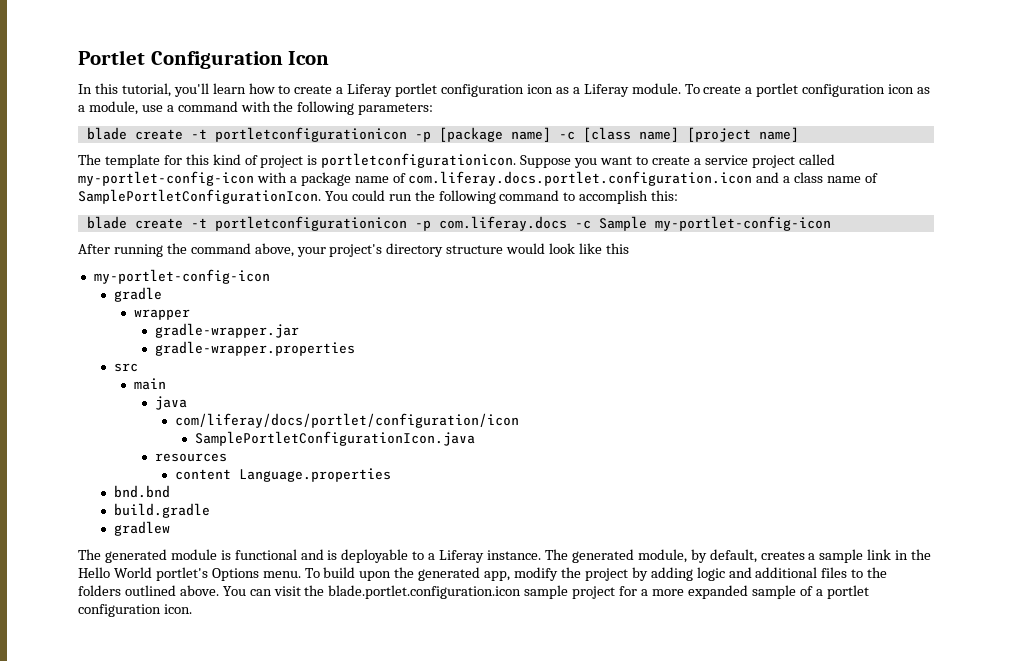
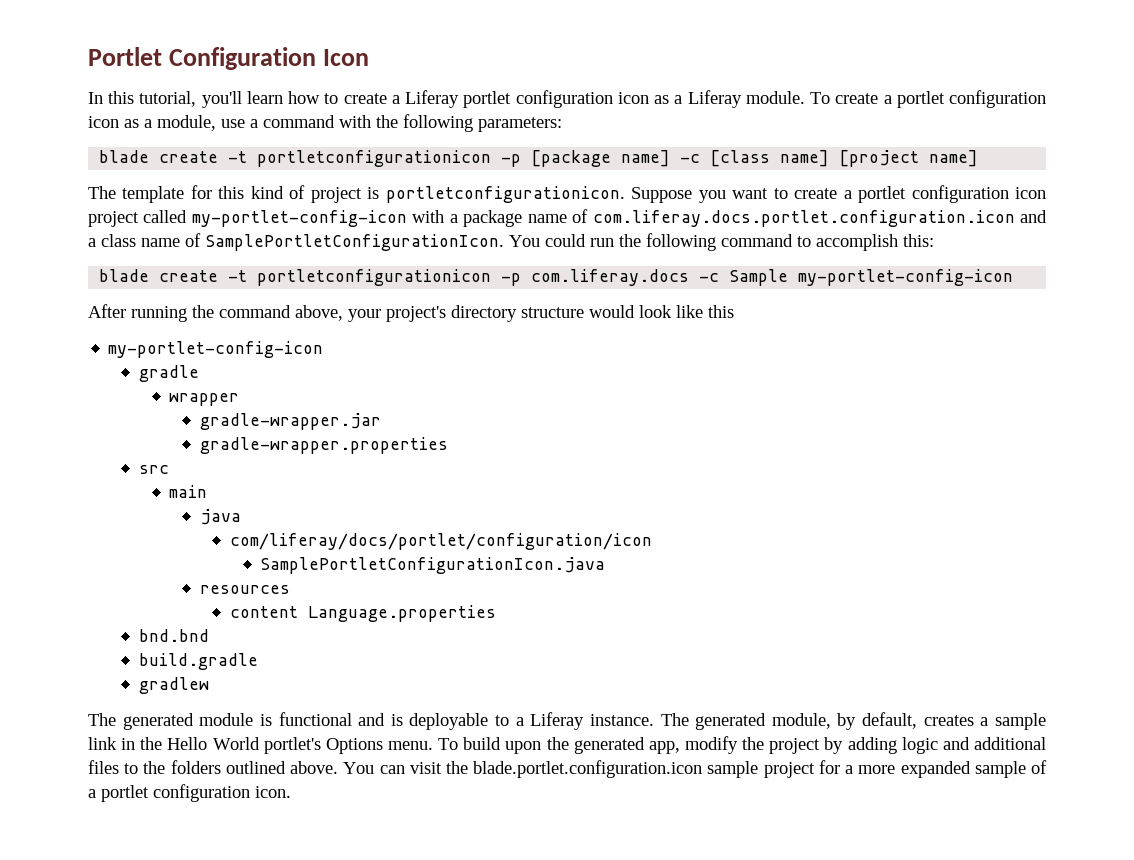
- Suppose you want to create a service project called my-portlet-config-icon with a package name of com.liferay.docs.portlet.configuration.icon and a class name of SamplePortletConfigurationIcon.
+ Suppose you want to create a portlet configuration icon project called my-portlet-config-icon with a package name of com.liferay.docs.portlet.configuration.icon and a class name of SamplePortletConfigurationIcon.

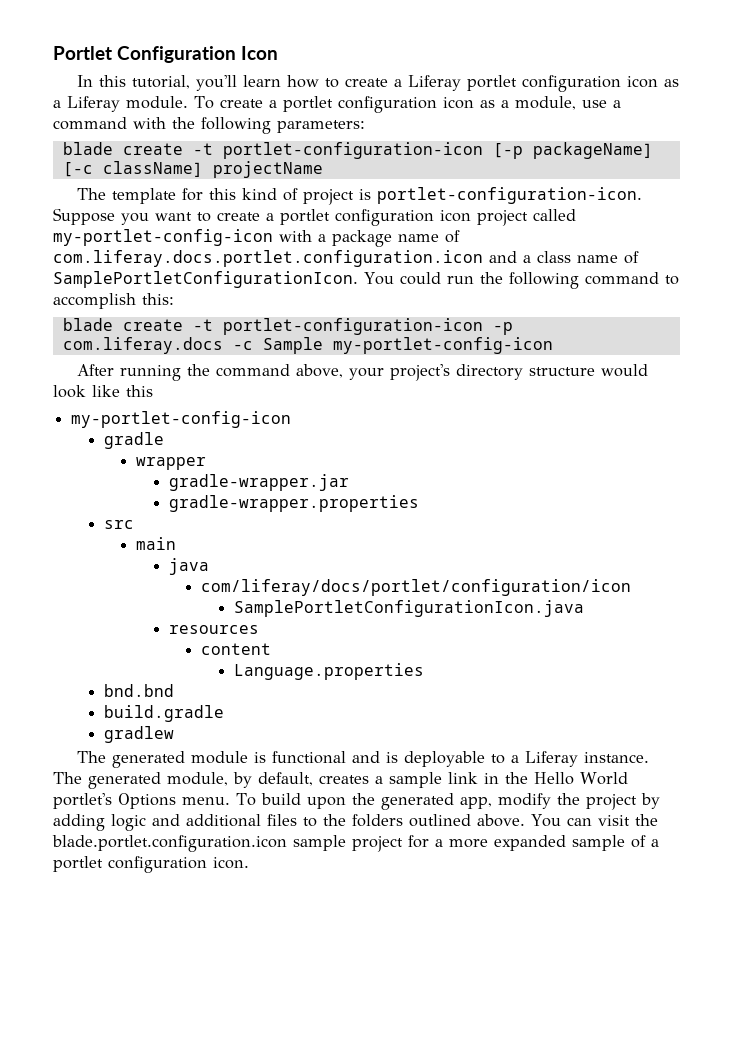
- blade create -t portletconfigurationicon -p [package name] -c [class name] [project name]
+ blade create -t portlet-configuration-icon [-p packageName] [-c className] projectName
- The template for this kind of project is portletconfigurationicon.
+ The template for this kind of project is portlet-configuration-icon.
- blade create -t portletconfigurationicon -p com.liferay.docs -c Sample my-portlet-config-icon
+ blade create -t portlet-configuration-icon -p com.liferay.docs -c Sample my-portlet-config-icon
- content Language.properties
+ content
+ Language.properties

